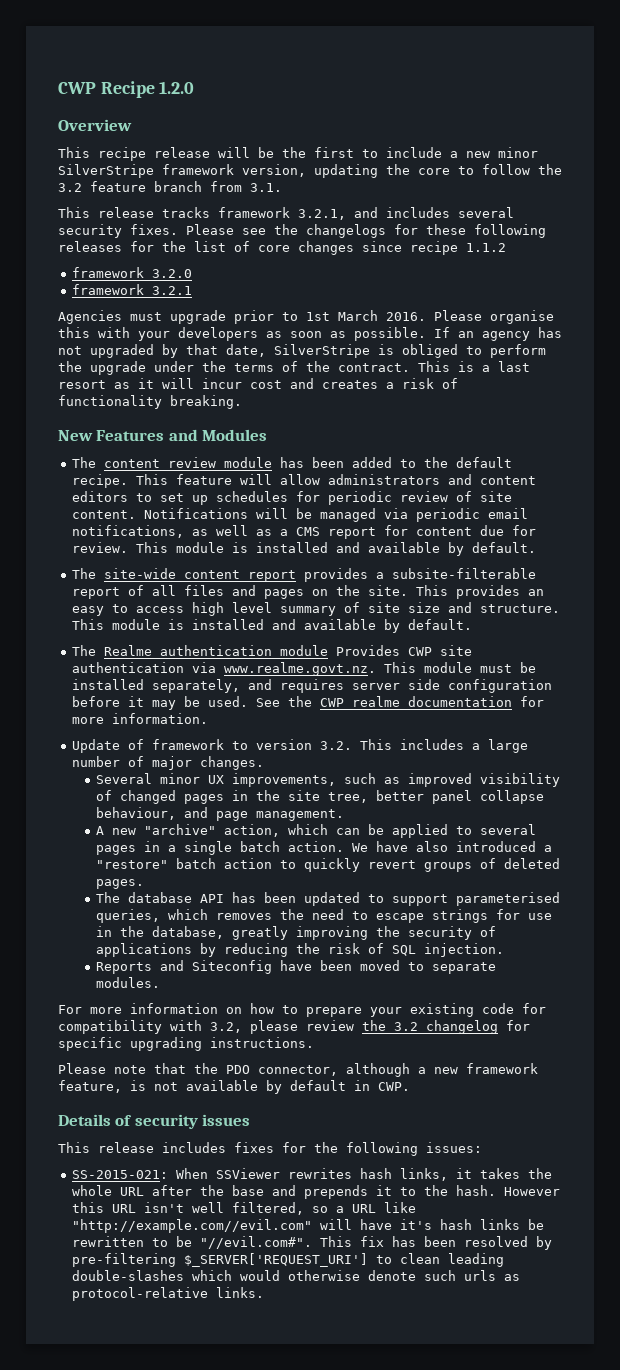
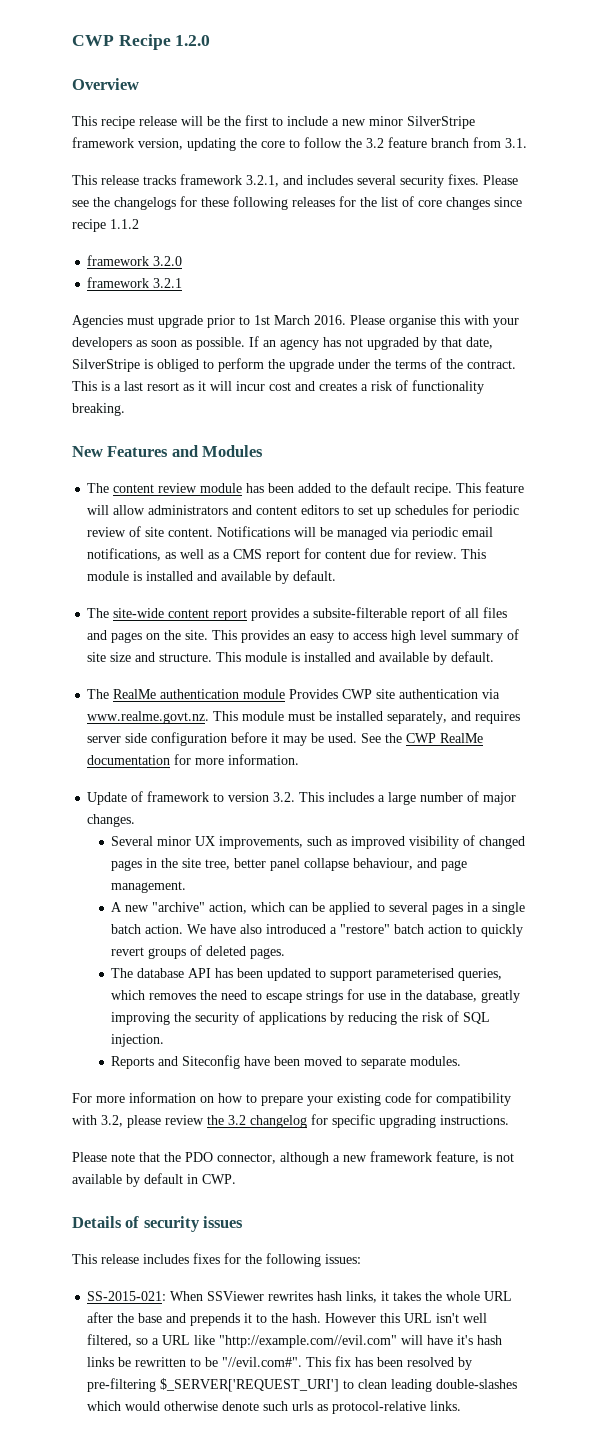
- The Realme authentication module Provides CWP site authentication via www.realme.govt.nz. This module must be installed separately, and requires server side configuration before it may be used.
+ The RealMe authentication module Provides CWP site authentication via www.realme.govt.nz. This module must be installed separately, and requires server side configuration before it may be used.
- See the CWP realme documentation for more information.
+ See the CWP RealMe documentation for more information.

